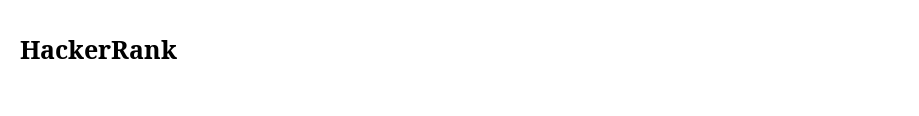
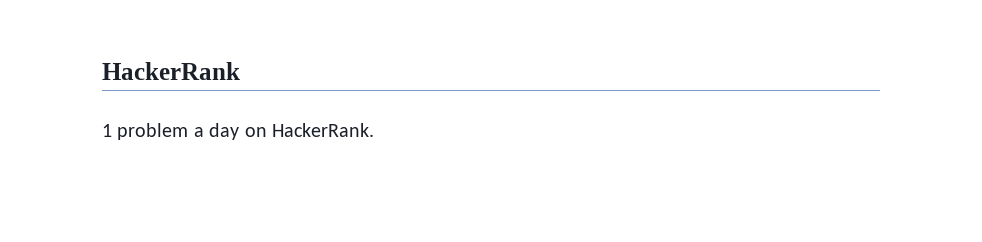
+ 1 problem a day on HackerRank.

